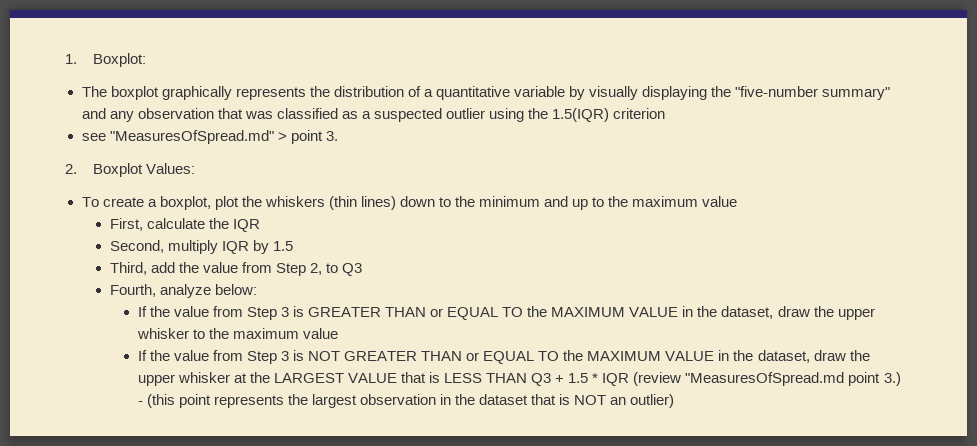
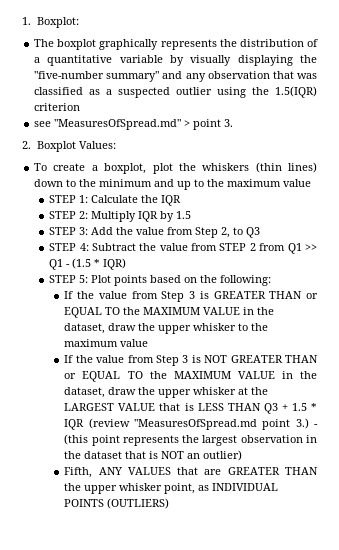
- First, calculate the IQR
+ STEP 1: Calculate the IQR
- Second, multiply IQR by 1.5
+ STEP 2: Multiply IQR by 1.5
- Third, add the value from Step 2, to Q3
+ STEP 3: Add the value from Step 2, to Q3
- Fourth, analyze below:
+ STEP 4: Subtract the value from STEP 2 from Q1 >> Q1 - (1.5 * IQR)
+ STEP 5: Plot points based on the following:
+ Fifth, ANY VALUES that are GREATER THAN the upper whisker point, as INDIVIDUAL POINTS (OUTLIERS)

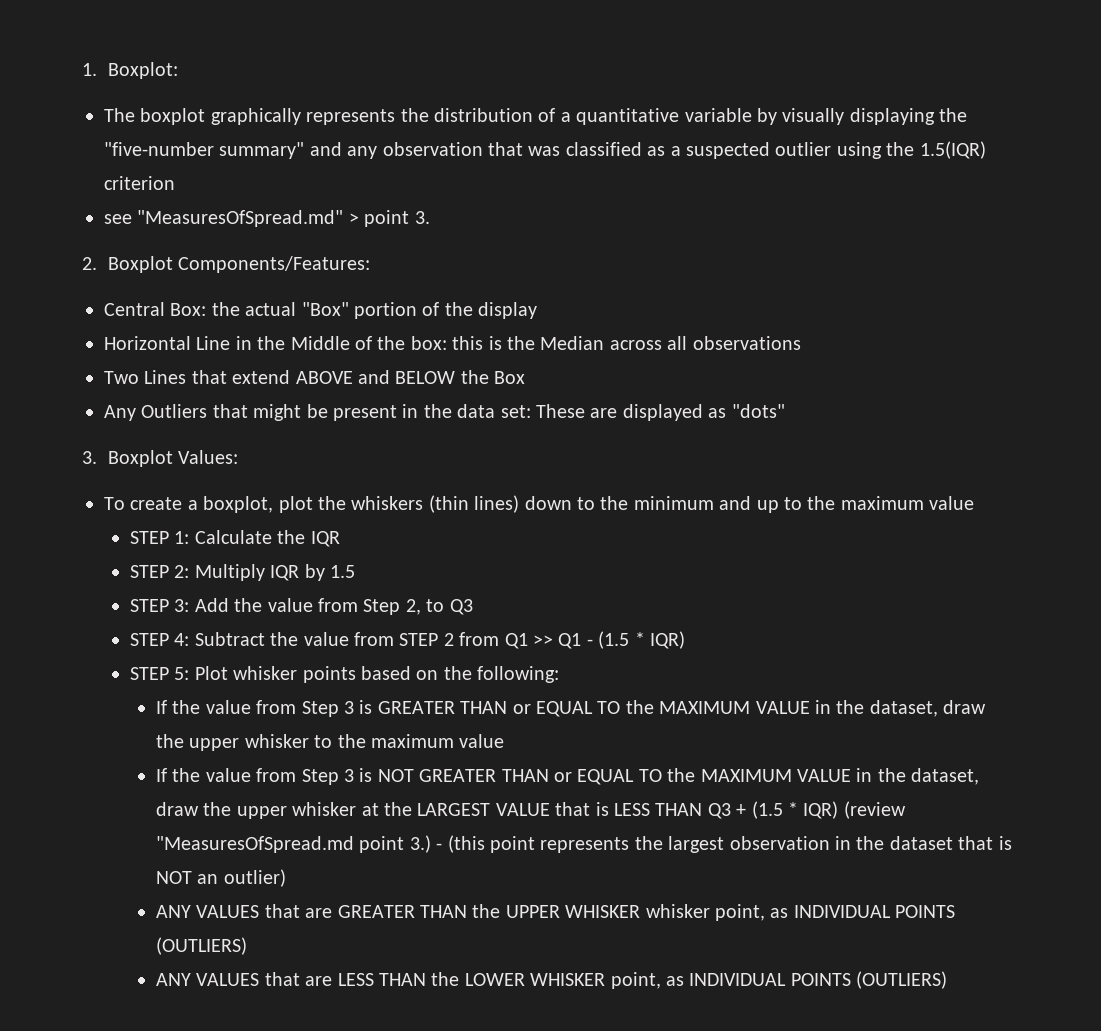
- 2. Boxplot Values:
+ 2. Boxplot Components/Features:
+ Central Box: the actual "Box" portion of the display
+ Horizontal Line in the Middle of the box: this is the Median across all observations
+ Two Lines that extend ABOVE and BELOW the Box
+ Any Outliers that might be present in the data set: These are displayed as "dots"
+ 3. Boxplot Values:
- STEP 5: Plot points based on the following:
+ STEP 5: Plot whisker points based on the following:
- If the value from Step 3 is NOT GREATER THAN or EQUAL TO the MAXIMUM VALUE in the dataset, draw the upper whisker at the LARGEST VALUE that is LESS THAN Q3 + 1.5 * IQR (review "MeasuresOfSpread.md point 3.) - (this point represents the largest observation in the dataset that is NOT an outlier)
+ If the value from Step 3 is NOT GREATER THAN or EQUAL TO the MAXIMUM VALUE in the dataset, draw the upper whisker at the LARGEST VALUE that is LESS THAN Q3 + (1.5 * IQR) (review "MeasuresOfSpread.md point 3.) - (this point represents the largest observation in the dataset that is NOT an outlier)
- Fifth, ANY VALUES that are GREATER THAN the upper whisker point, as INDIVIDUAL POINTS (OUTLIERS)
+ ANY VALUES that are GREATER THAN the UPPER WHISKER whisker point, as INDIVIDUAL POINTS (OUTLIERS)
+ ANY VALUES that are LESS THAN the LOWER WHISKER point, as INDIVIDUAL POINTS (OUTLIERS)

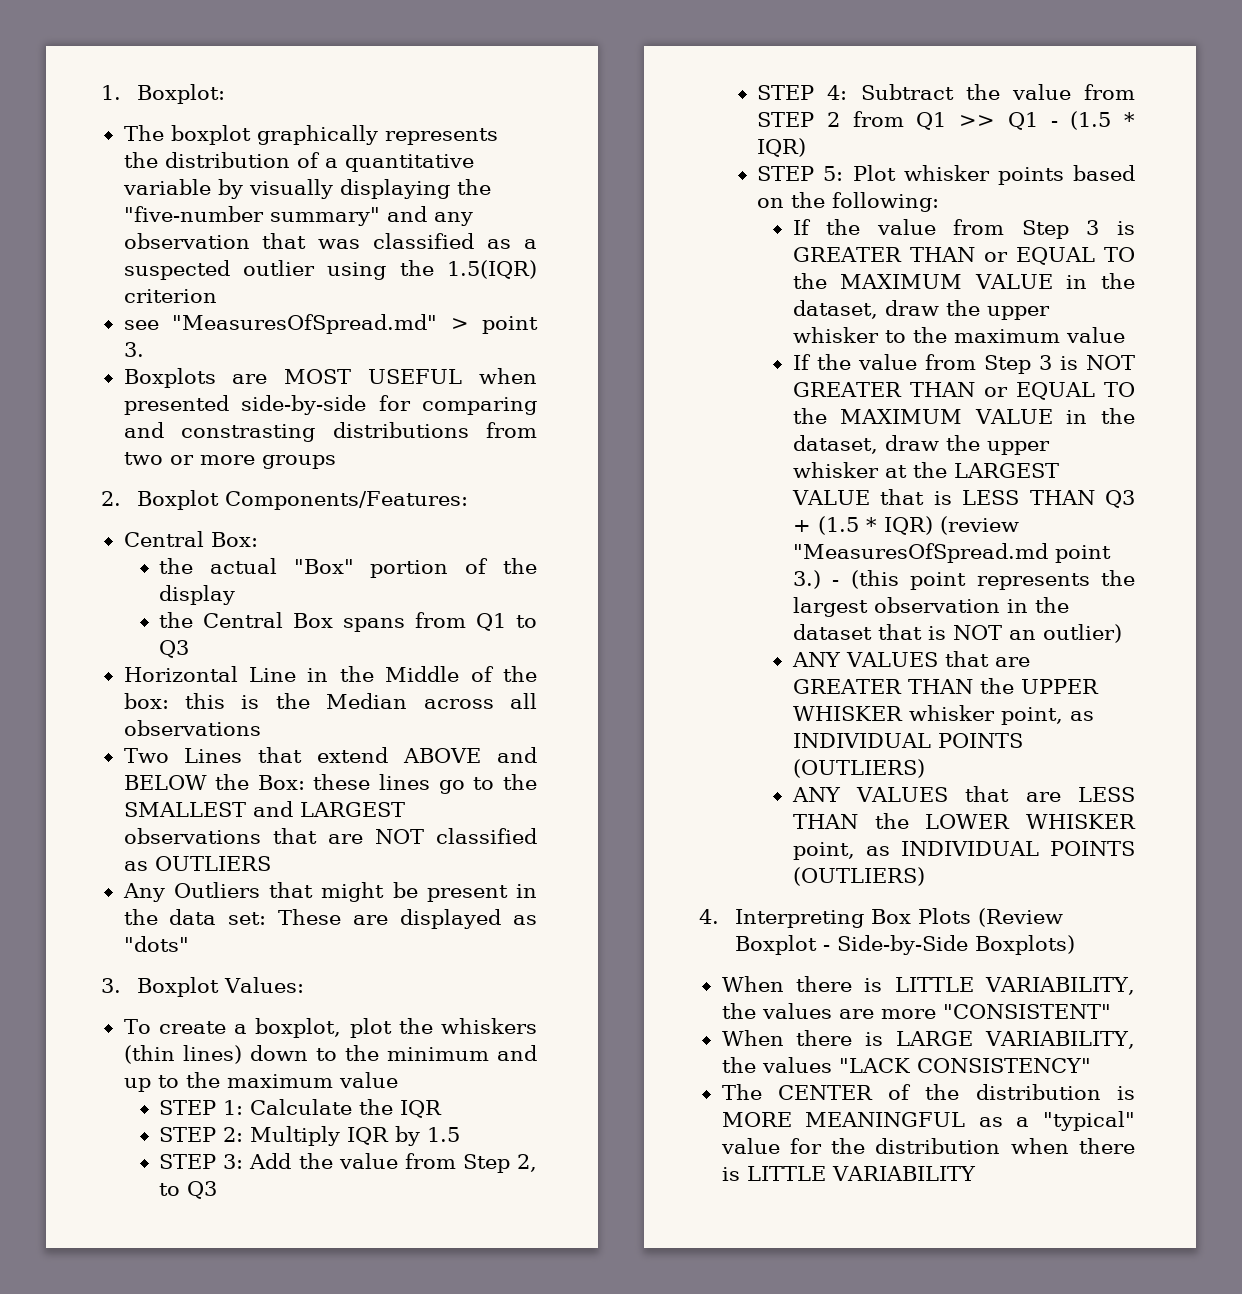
+ Boxplots are MOST USEFUL when presented side-by-side for comparing and constrasting distributions from two or more groups
- Central Box: the actual "Box" portion of the display
+ Central Box:
+ the actual "Box" portion of the display
+ the Central Box spans from Q1 to Q3
- Two Lines that extend ABOVE and BELOW the Box
+ Two Lines that extend ABOVE and BELOW the Box: these lines go to the SMALLEST and LARGEST observations that are NOT classified as OUTLIERS
+ 4. Interpreting Box Plots (Review Boxplot - Side-by-Side Boxplots)
+ When there is LITTLE VARIABILITY, the values are more "CONSISTENT"
+ When there is LARGE VARIABILITY, the values "LACK CONSISTENCY"
+ The CENTER of the distribution is MORE MEANINGFUL as a "typical" value for the distribution when there is LITTLE VARIABILITY

